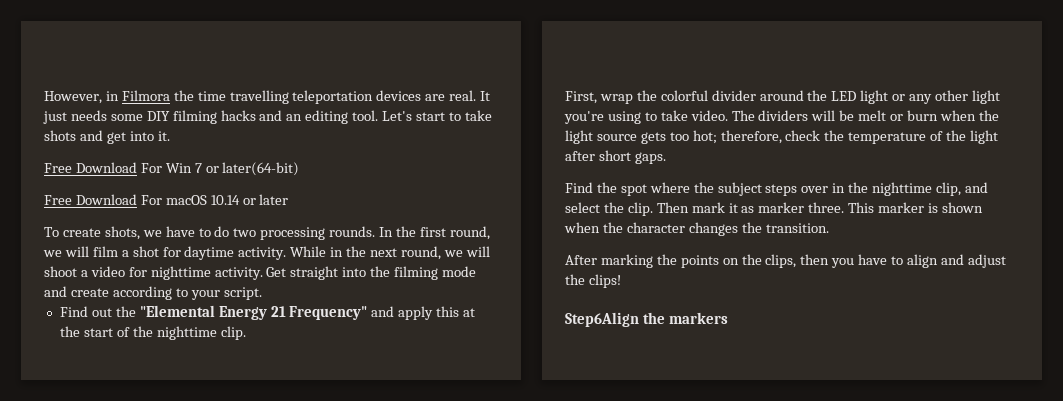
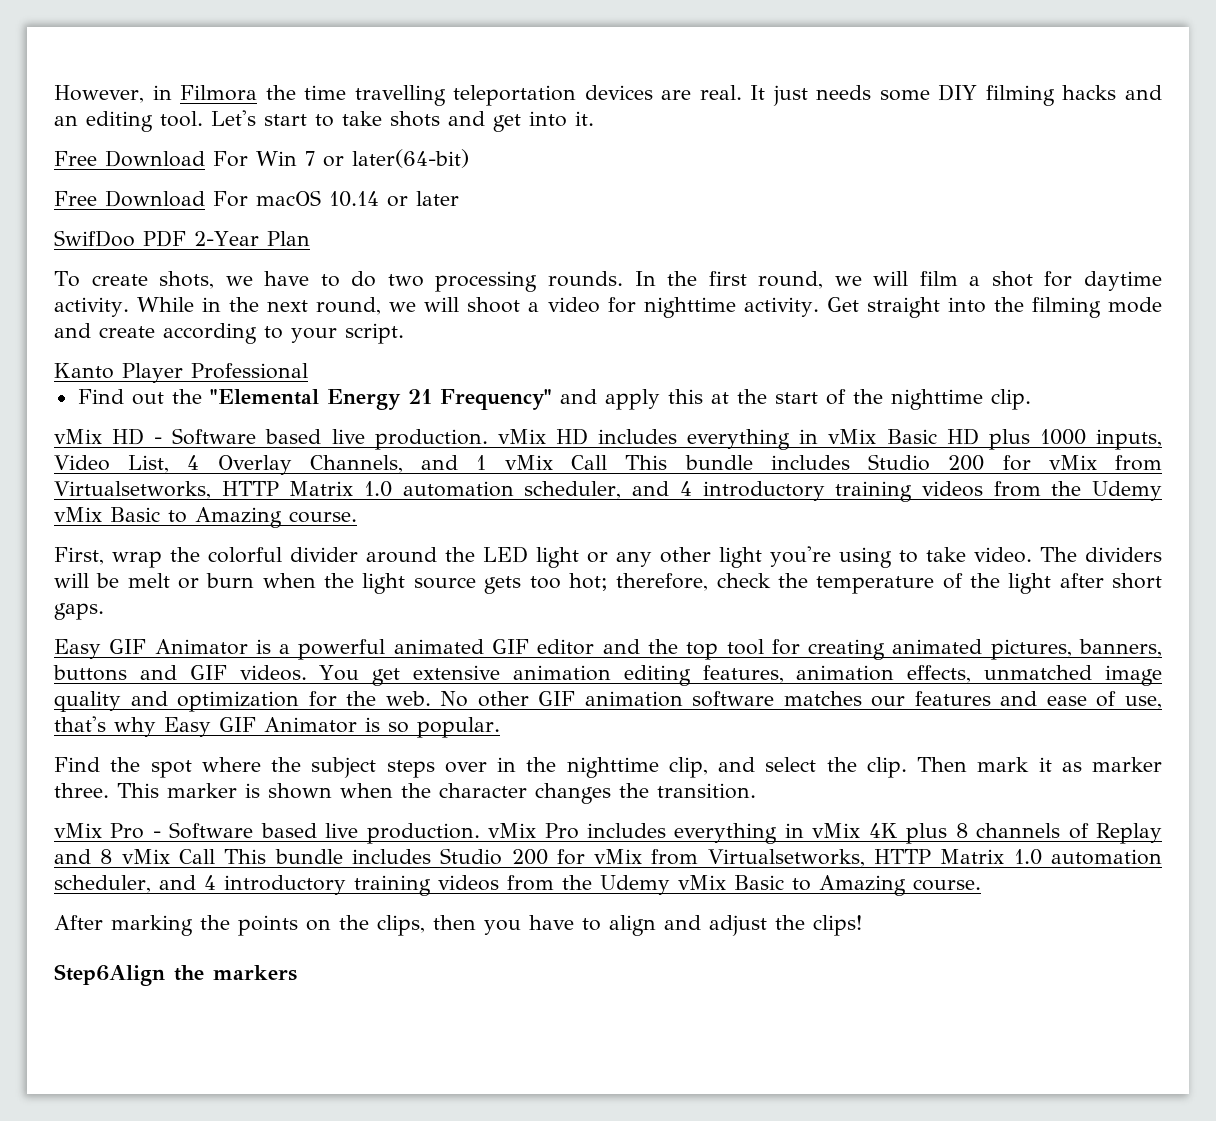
+ SwifDoo PDF 2-Year Plan
+ Kanto Player Professional
+ vMix HD - Software based live production. vMix HD includes everything in vMix Basic HD plus 1000 inputs, Video List, 4 Overlay Channels, and 1 vMix Call This bundle includes Studio 200 for vMix from Virtualsetworks, HTTP Matrix 1.0 automation scheduler, and 4 introductory training videos from the Udemy vMix Basic to Amazing course.
+ Easy GIF Animator is a powerful animated GIF editor and the top tool for creating animated pictures, banners, buttons and GIF videos. You get extensive animation editing features, animation effects, unmatched image quality and optimization for the web. No other GIF animation software matches our features and ease of use, that's why Easy GIF Animator is so popular.
+ vMix Pro - Software based live production. vMix Pro includes everything in vMix 4K plus 8 channels of Replay and 8 vMix Call This bundle includes Studio 200 for vMix from Virtualsetworks, HTTP Matrix 1.0 automation scheduler, and 4 introductory training videos from the Udemy vMix Basic to Amazing course.

